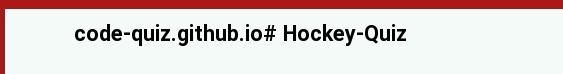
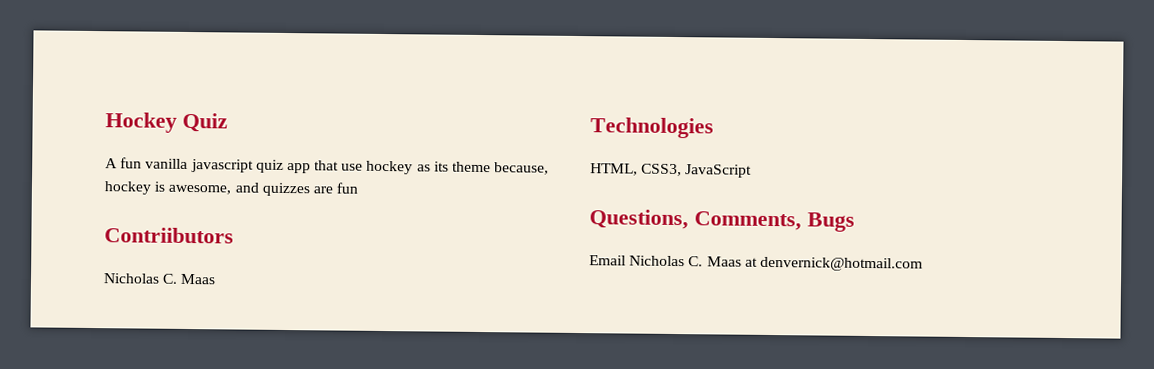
- code-quiz.github.io# Hockey-Quiz
+ Hockey Quiz
+ A fun vanilla javascript quiz app that use hockey as its theme because, hockey is awesome, and quizzes are fun
+ Contriibutors
+ Nicholas C. Maas
+ Technologies
+ HTML, CSS3, JavaScript
+ Questions, Comments, Bugs
+ Email Nicholas C. Maas at denvernick@hotmail.com

